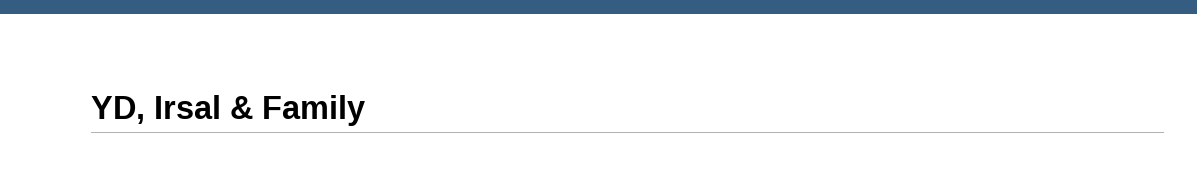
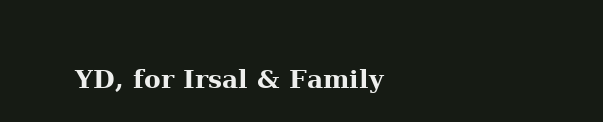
- YD, Irsal & Family
+ YD, for Irsal & Family

